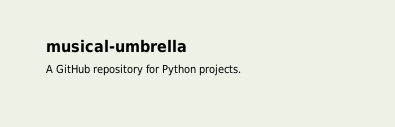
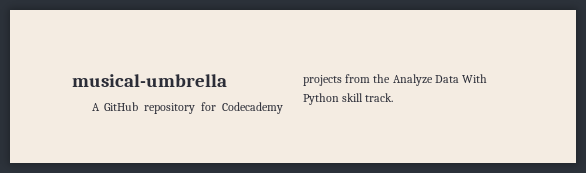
- A GitHub repository for Python projects.
+ A GitHub repository for Codecademy projects from the Analyze Data With Python skill track.

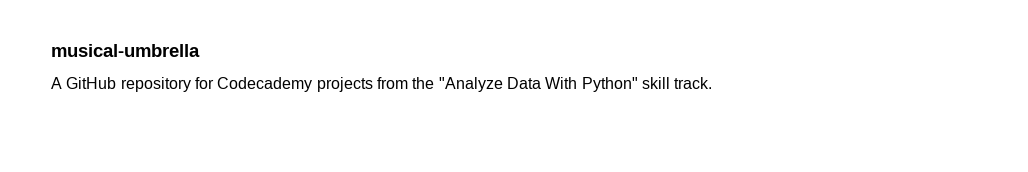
- A GitHub repository for Codecademy projects from the Analyze Data With Python skill track.
+ A GitHub repository for Codecademy projects from the "Analyze Data With Python" skill track.

